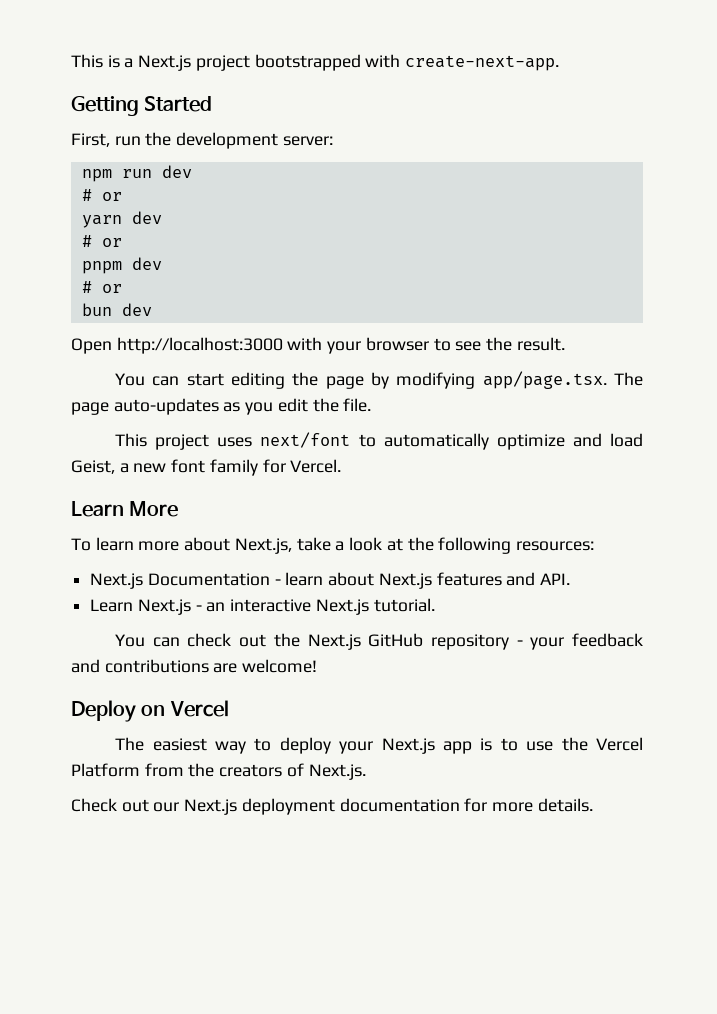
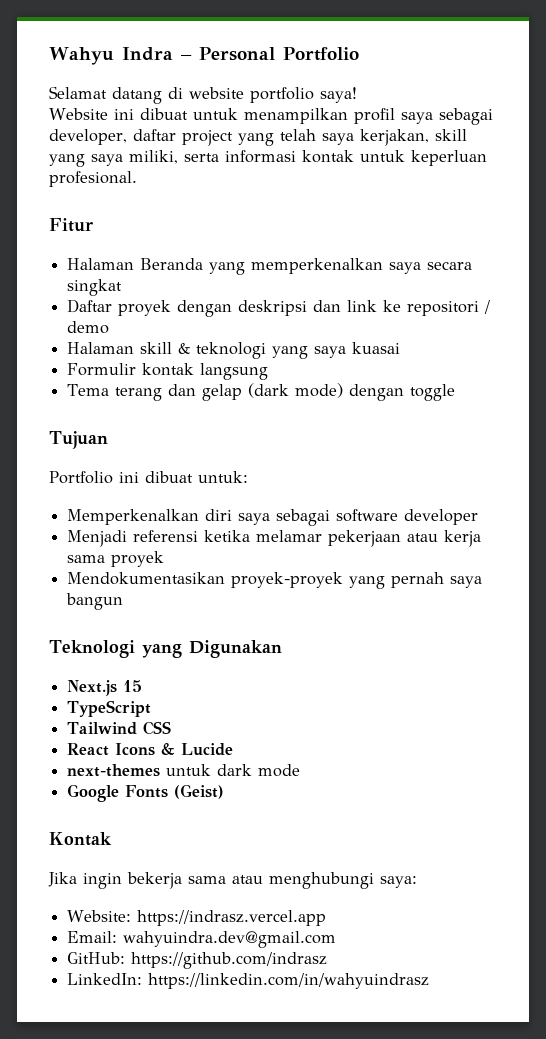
- This is a Next.js project bootstrapped with create-next-app.
- Getting Started
- First, run the development server:
- npm run dev
- # or
- yarn dev
- # or
- pnpm dev
- # or
- bun dev
- Open http://localhost:3000 with your browser to see the result.
- You can start editing the page by modifying app/page.tsx. The page auto-updates as you edit the file.
- This project uses next/font to automatically optimize and load Geist, a new font family for Vercel.
- Learn More
- To learn more about Next.js, take a look at the following resources:
- Next.js Documentation - learn about Next.js features and API.
- Learn Next.js - an interactive Next.js tutorial.
- You can check out the Next.js GitHub repository - your feedback and contributions are welcome!
- Deploy on Vercel
- The easiest way to deploy your Next.js app is to use the Vercel Platform from the creators of Next.js.
- Check out our Next.js deployment documentation for more details.
+ Wahyu Indra – Personal Portfolio
+ Selamat datang di website portfolio saya!
+ Website ini dibuat untuk menampilkan profil saya sebagai developer, daftar project yang telah saya kerjakan, skill yang saya miliki, serta informasi kontak untuk keperluan profesional.
+ Fitur
+ Halaman Beranda yang memperkenalkan saya secara singkat
+ Daftar proyek dengan deskripsi dan link ke repositori / demo
+ Halaman skill & teknologi yang saya kuasai
+ Formulir kontak langsung
+ Tema terang dan gelap (dark mode) dengan toggle
+ Tujuan
+ Portfolio ini dibuat untuk:
+ Memperkenalkan diri saya sebagai software developer
+ Menjadi referensi ketika melamar pekerjaan atau kerja sama proyek
+ Mendokumentasikan proyek-proyek yang pernah saya bangun
+ Teknologi yang Digunakan
+ Next.js 15
+ TypeScript
+ Tailwind CSS
+ React Icons & Lucide
+ next-themes untuk dark mode
+ Google Fonts (Geist)
+ Kontak
+ Jika ingin bekerja sama atau menghubungi saya:
+ Website: https://indrasz.vercel.app
+ Email: wahyuindra.dev@gmail.com
+ GitHub: https://github.com/indrasz
+ LinkedIn: https://linkedin.com/in/wahyuindrasz

